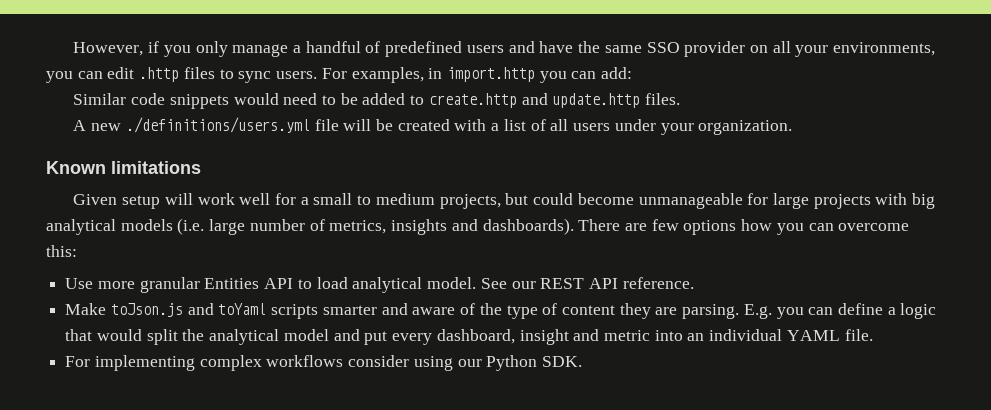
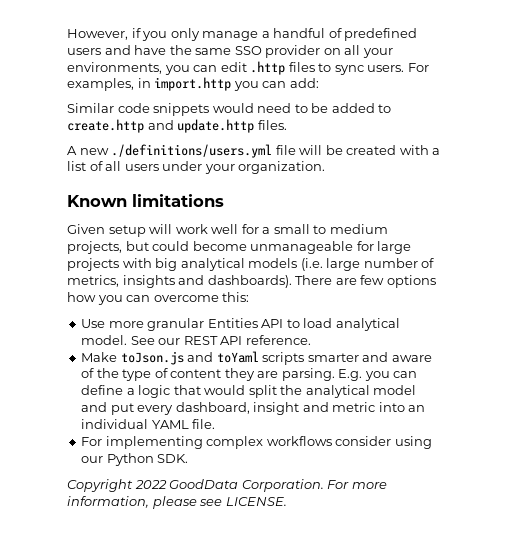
+ Copyright 2022 GoodData Corporation. For more information, please see LICENSE.

